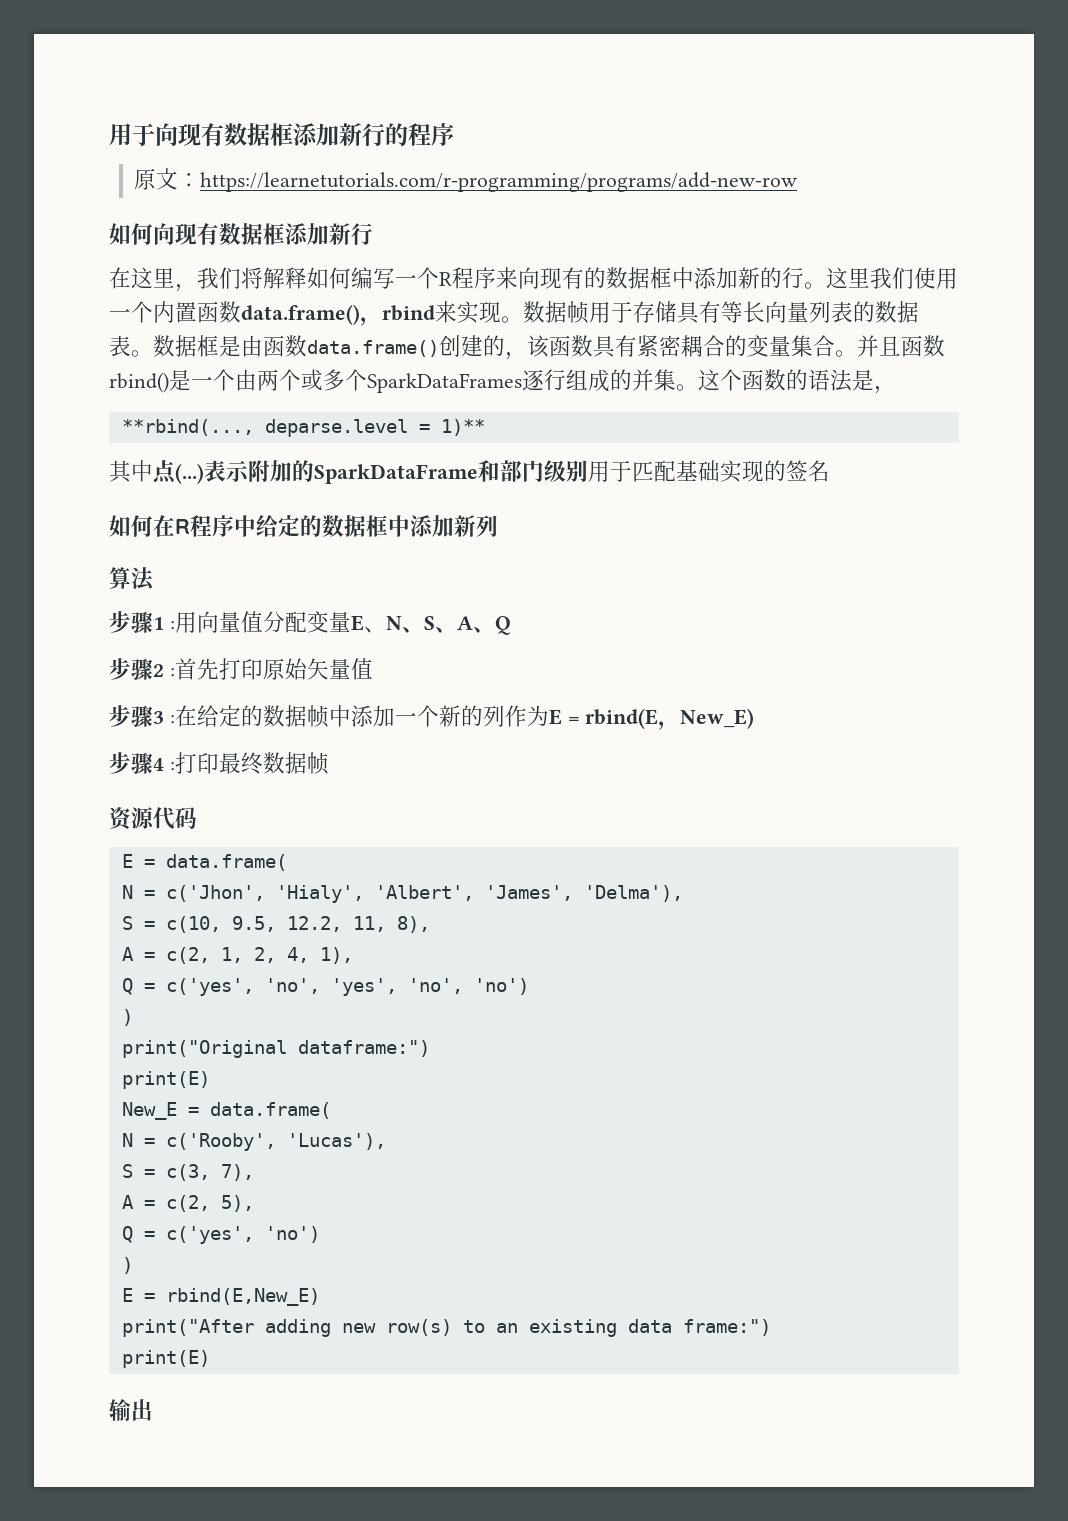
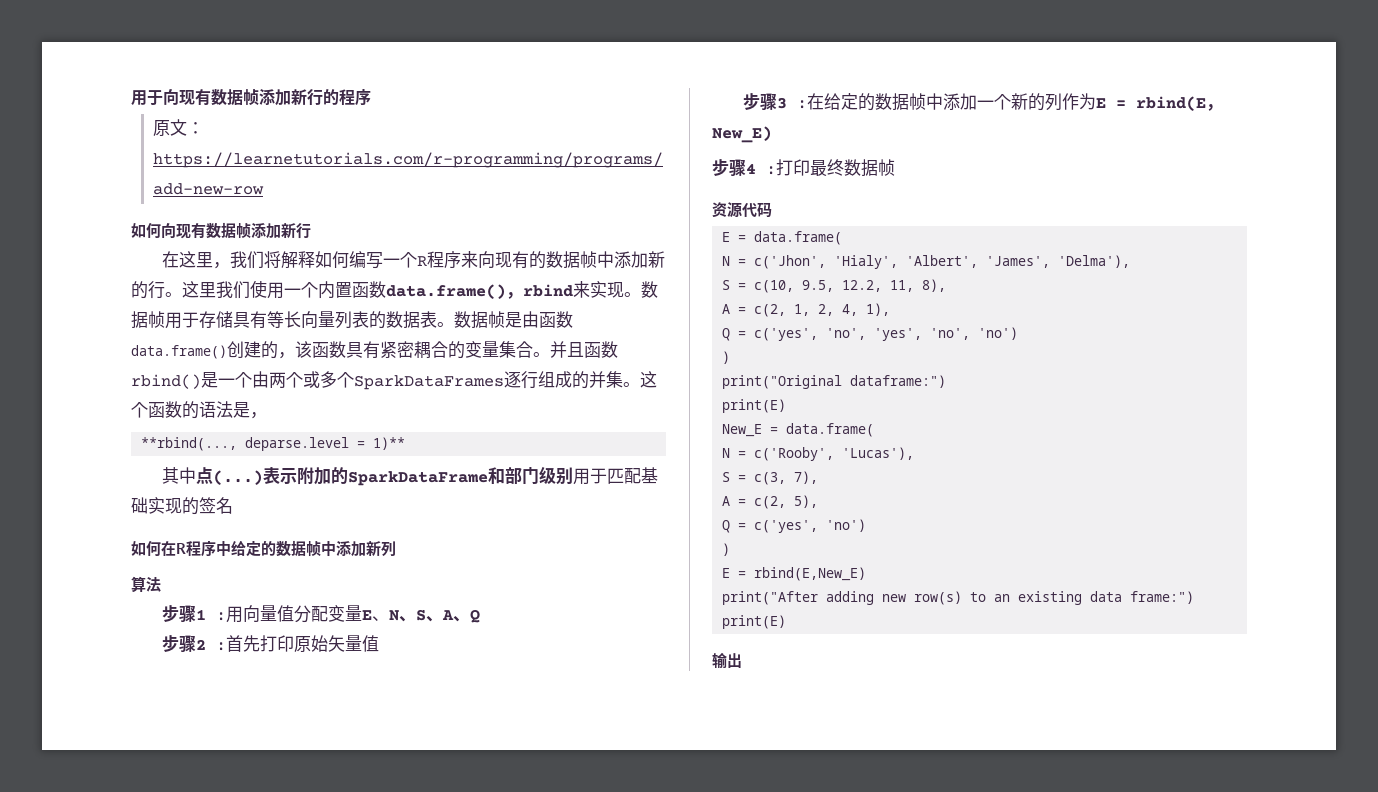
- 用于向现有数据框添加新行的程序
+ 用于向现有数据帧添加新行的程序
- 如何向现有数据框添加新行
+ 如何向现有数据帧添加新行
- 在这里，我们将解释如何编写一个R程序来向现有的数据框中添加新的行。
+ 在这里，我们将解释如何编写一个R程序来向现有的数据帧中添加新的行。
- 数据框是由函数data.frame()创建的，该函数具有紧密耦合的变量集合。
+ 数据帧是由函数data.frame()创建的，该函数具有紧密耦合的变量集合。
- 如何在R程序中给定的数据框中添加新列
+ 如何在R程序中给定的数据帧中添加新列

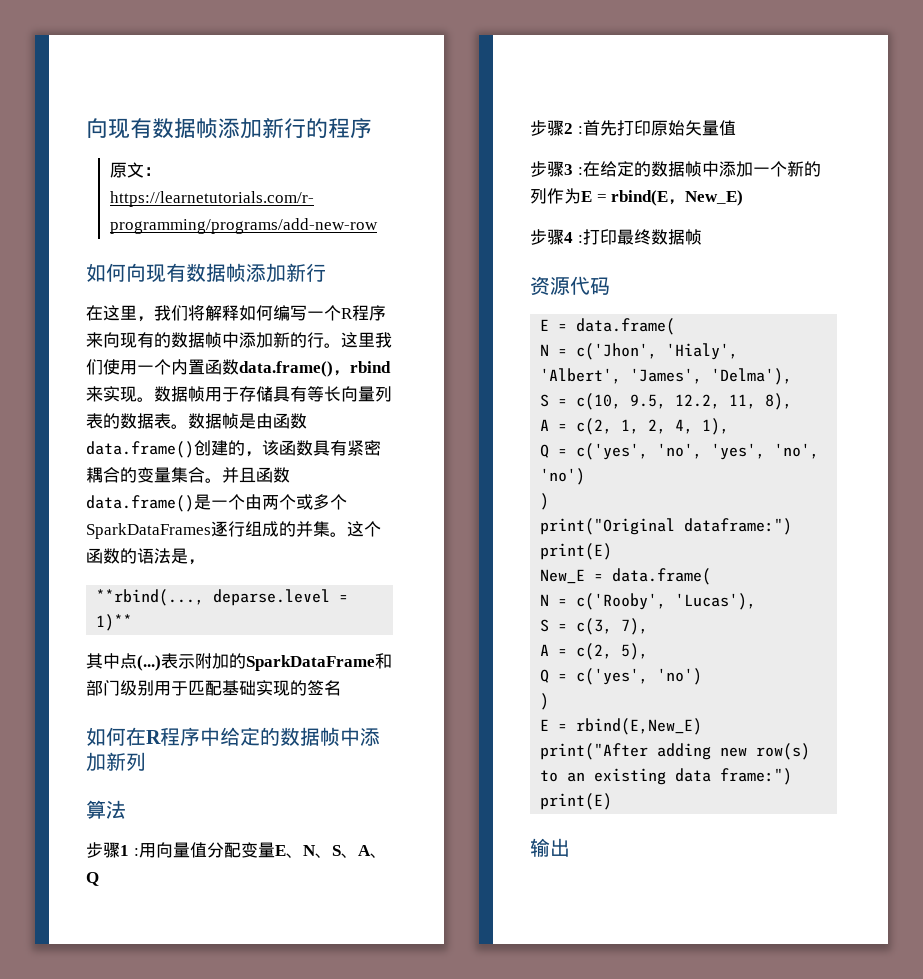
- 用于向现有数据帧添加新行的程序
+ 向现有数据帧添加新行的程序
- 并且函数rbind()是一个由两个或多个SparkDataFrames逐行组成的并集。
+ 并且函数data.frame()是一个由两个或多个SparkDataFrames逐行组成的并集。

